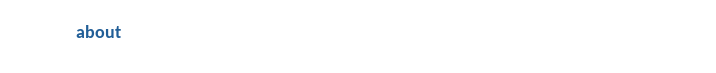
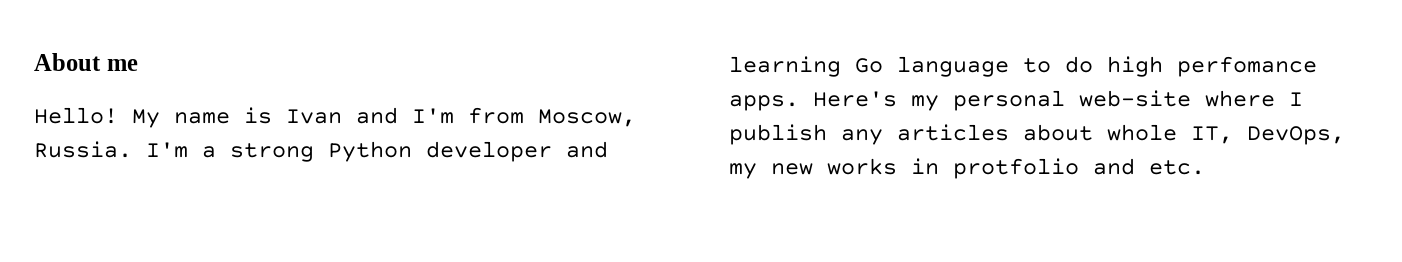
- about
+ About me
+ Hello! My name is Ivan and I'm from Moscow, Russia. I'm a strong Python developer and learning Go language to do high perfomance apps. Here's my personal web-site where I publish any articles about whole IT, DevOps, my new works in protfolio and etc.

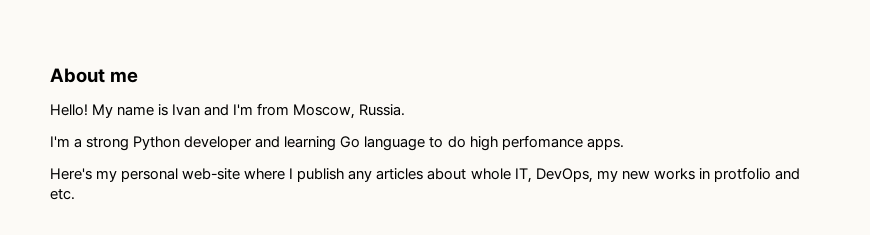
- My name is Ivan and I'm from Moscow, Russia. I'm a strong Python developer and learning Go language to do high perfomance apps. Here's my personal web-site where I publish any articles about whole IT, DevOps, my new works in protfolio and etc.
+ My name is Ivan and I'm from Moscow, Russia.
+ I'm a strong Python developer and learning Go language to do high perfomance apps.
+ Here's my personal web-site where I publish any articles about whole IT, DevOps, my new works in protfolio and etc.

